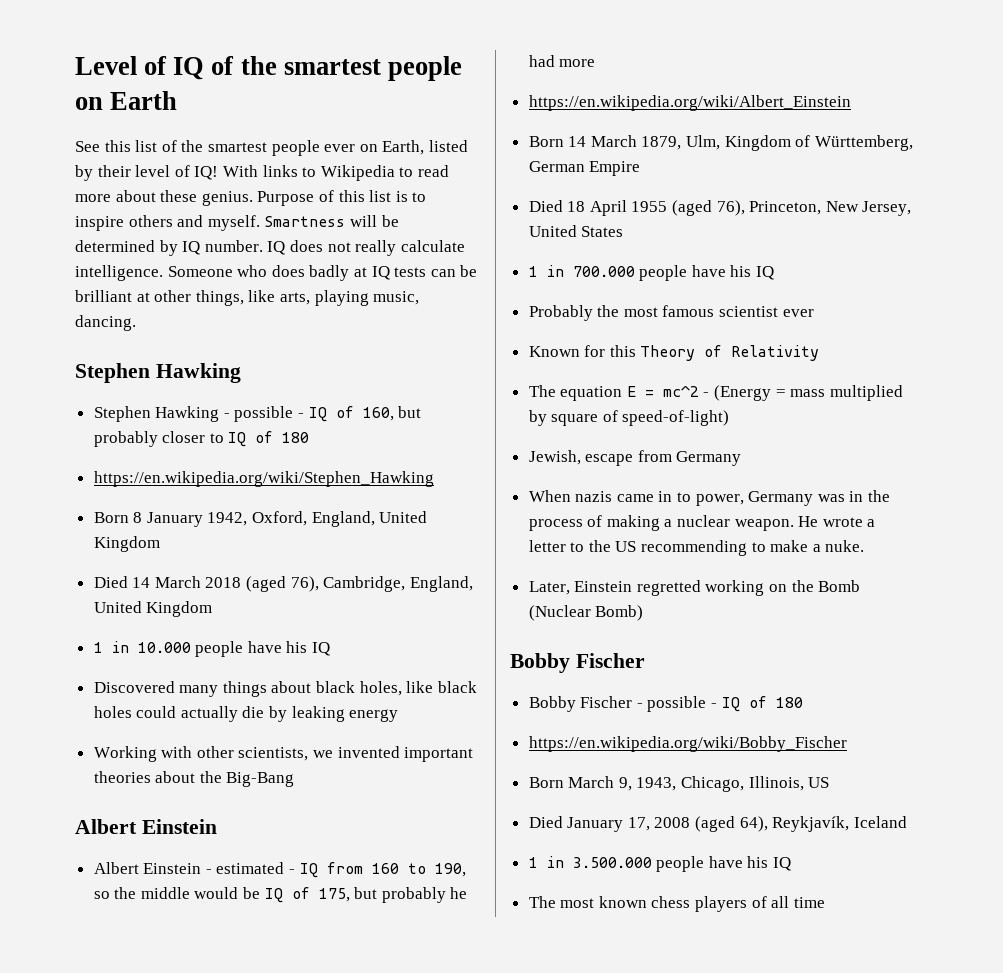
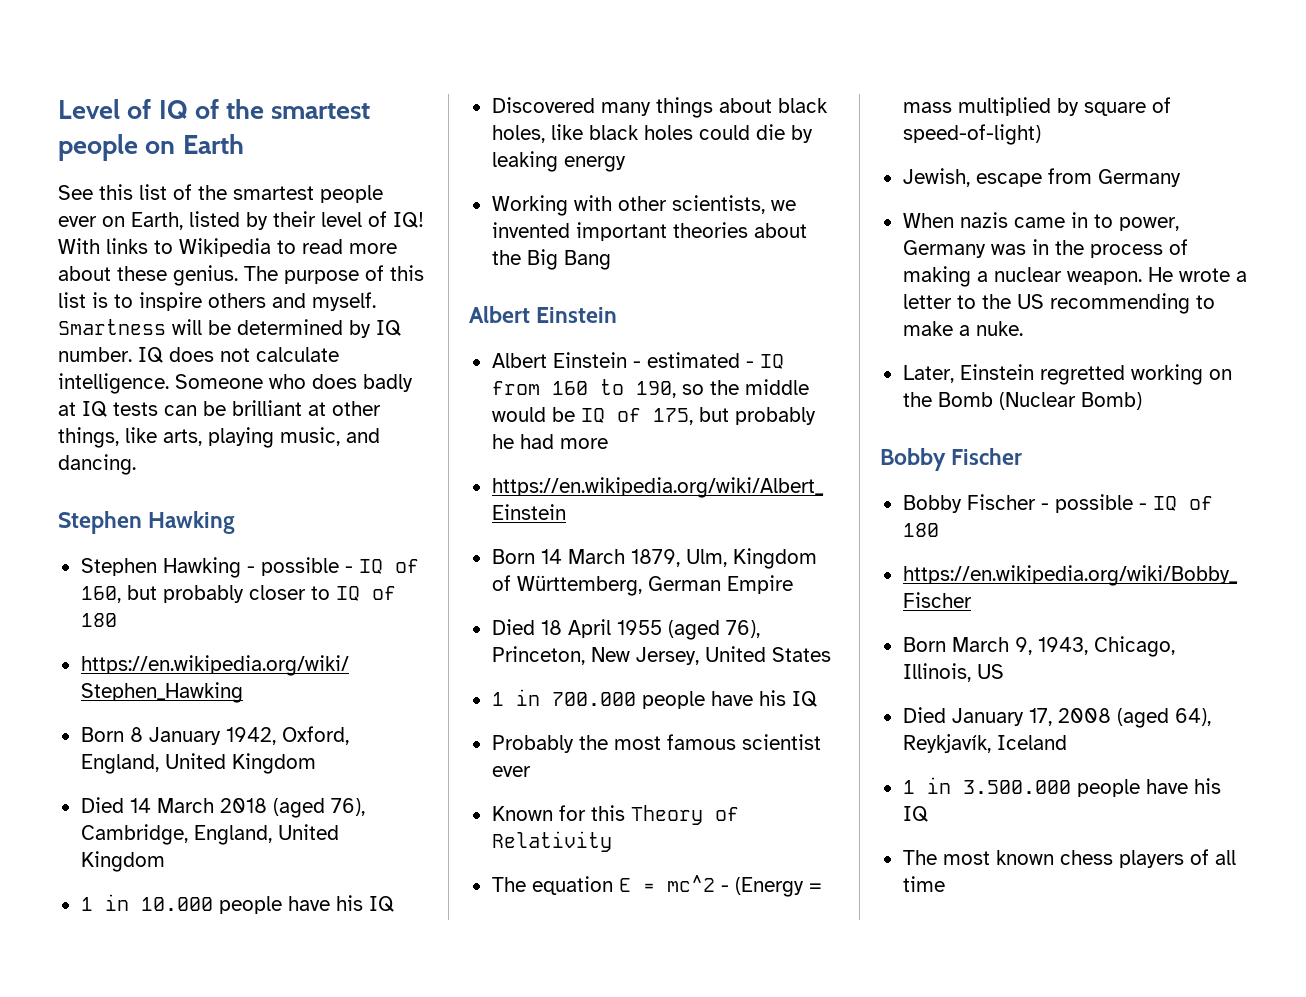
- Purpose of this list is to inspire others and myself.
+ The purpose of this list is to inspire others and myself.
- IQ does not really calculate intelligence.
+ IQ does not calculate intelligence.
- Someone who does badly at IQ tests can be brilliant at other things, like arts, playing music, dancing.
+ Someone who does badly at IQ tests can be brilliant at other things, like arts, playing music, and dancing.
- Discovered many things about black holes, like black holes could actually die by leaking energy
+ Discovered many things about black holes, like black holes could die by leaking energy
- Working with other scientists, we invented important theories about the Big-Bang
+ Working with other scientists, we invented important theories about the Big Bang

